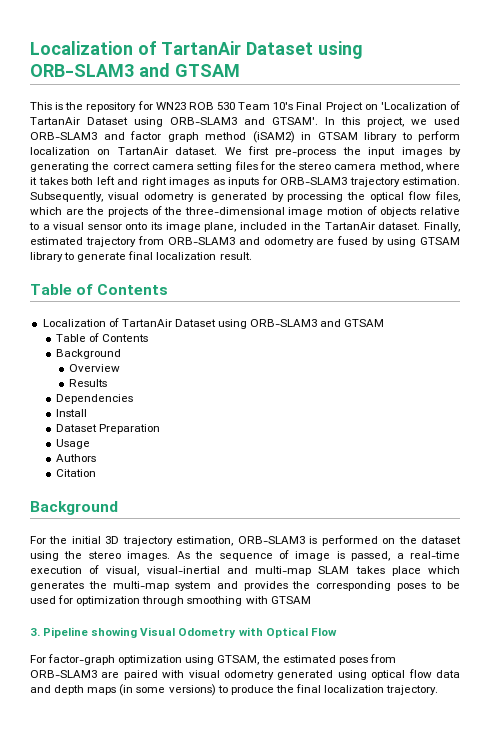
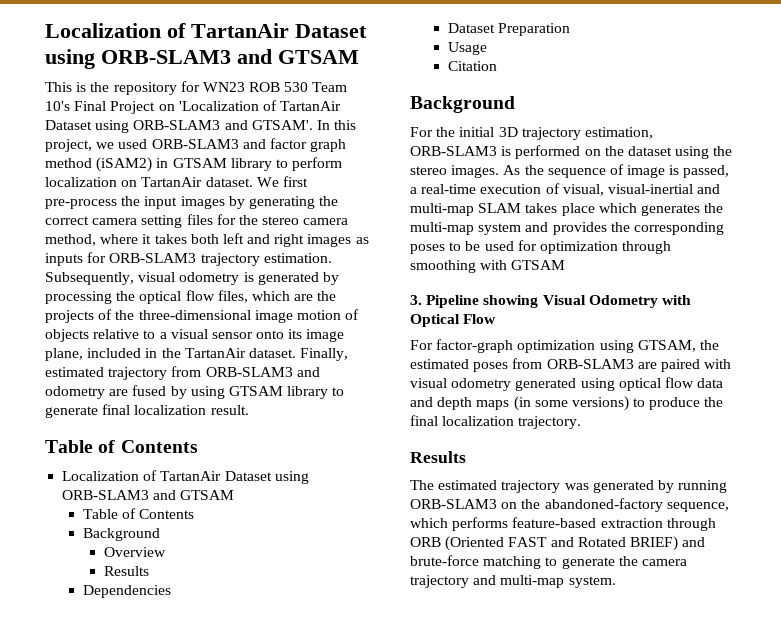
- Install
- Authors
  For factor-graph optimization using GTSAM, the estimated poses from ORB-SLAM3 are paired with visual odometry generated using optical flow data and depth maps (in some versions) to produce the final localization trajectory.
+ Results
+ The estimated trajectory was generated by running ORB-SLAM3 on the abandoned-factory sequence, which performs feature-based extraction through ORB (Oriented FAST and Rotated BRIEF) and brute-force matching to generate the camera trajectory and multi-map system.

